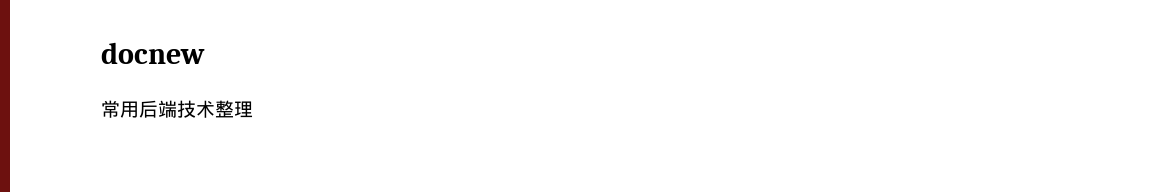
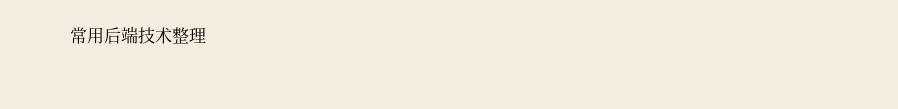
- docnew

